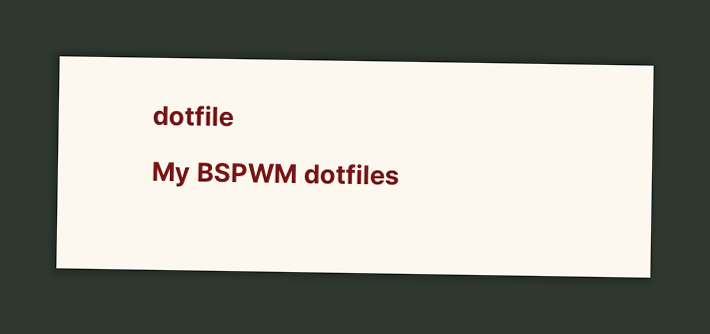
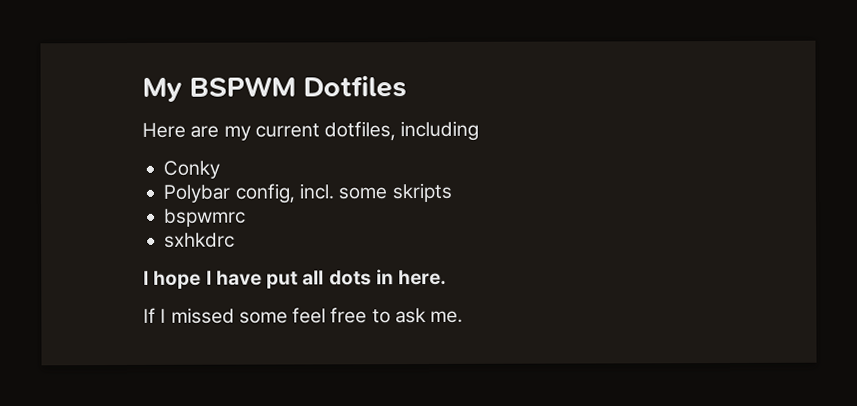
- dotfile
- My BSPWM dotfiles
+ My BSPWM Dotfiles
+ Here are my current dotfiles, including
+ Conky
+ Polybar config, incl. some skripts
+ bspwmrc
+ sxhkdrc
+ I hope I have put all dots in here.
+ If I missed some feel free to ask me.

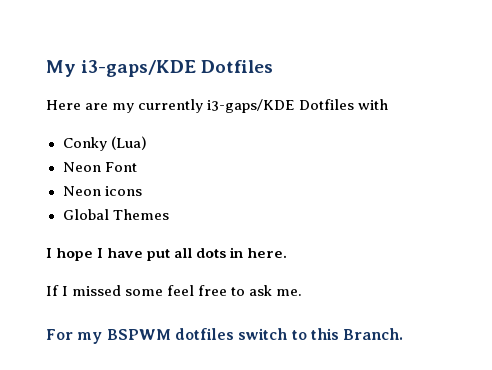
- My BSPWM Dotfiles
+ My i3-gaps/KDE Dotfiles
- Here are my current dotfiles, including
- Conky
- Polybar config, incl. some skripts
- bspwmrc
- sxhkdrc
+ Here are my currently i3-gaps/KDE Dotfiles with
+ Conky (Lua)
+ Neon Font
+ Neon icons
+ Global Themes
+ For my BSPWM dotfiles switch to this Branch.

